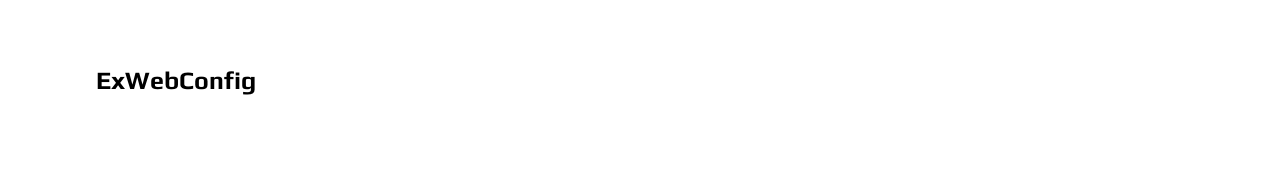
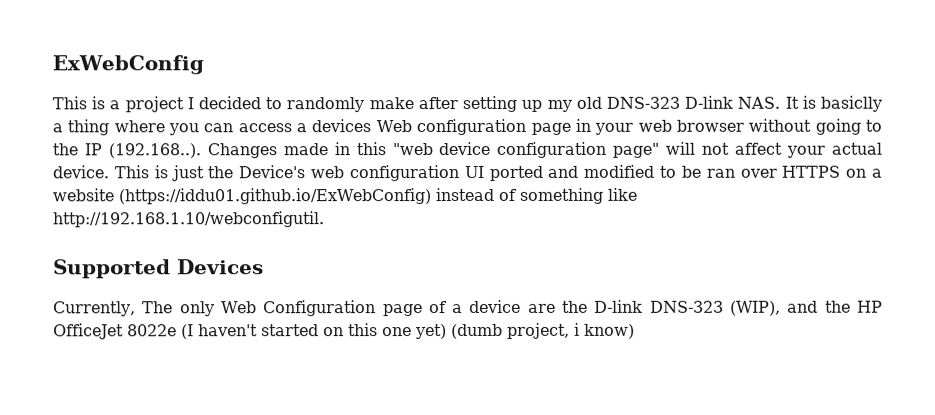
+ This is a project I decided to randomly make after setting up my old DNS-323 D-link NAS. It is basiclly a thing where you can access a devices Web configuration page in your web browser without going to the IP (192.168..). Changes made in this "web device configuration page" will not affect your actual device. This is just the Device's web configuration UI ported and modified to be ran over HTTPS on a website (https://iddu01.github.io/ExWebConfig) instead of something like http://192.168.1.10/webconfigutil.
+ Supported Devices
+ Currently, The only Web Configuration page of a device are the D-link DNS-323 (WIP), and the HP OfficeJet 8022e (I haven't started on this one yet) (dumb project, i know)

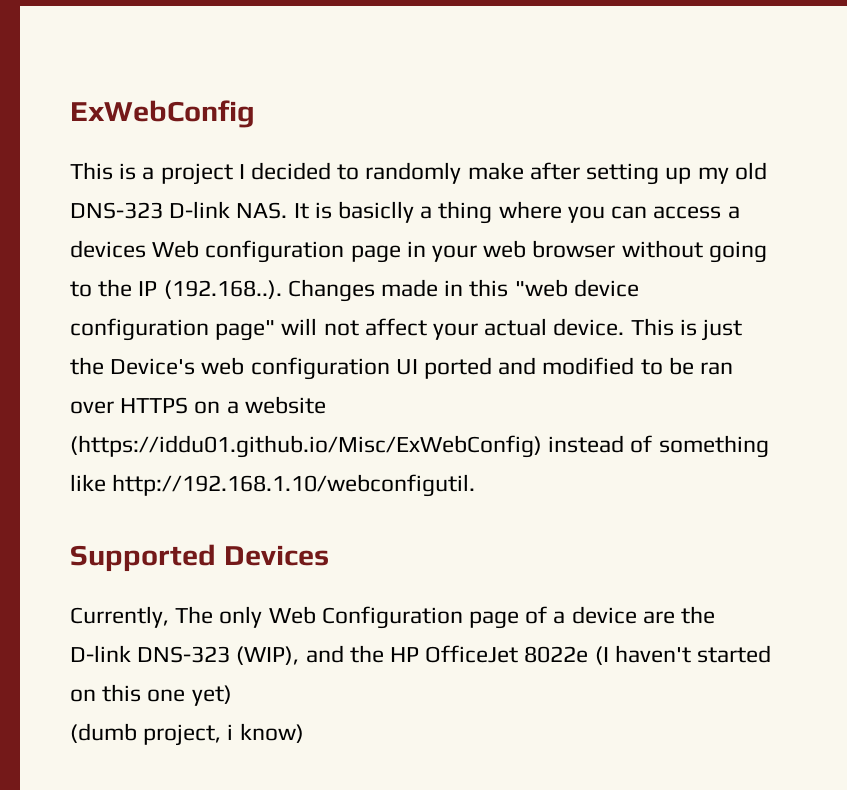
- This is just the Device's web configuration UI ported and modified to be ran over HTTPS on a website (https://iddu01.github.io/ExWebConfig) instead of something like http://192.168.1.10/webconfigutil.
+ This is just the Device's web configuration UI ported and modified to be ran over HTTPS on a website (https://iddu01.github.io/Misc/ExWebConfig) instead of something like http://192.168.1.10/webconfigutil.
- Currently, The only Web Configuration page of a device are the D-link DNS-323 (WIP), and the HP OfficeJet 8022e (I haven't started on this one yet) (dumb project, i know)
+ Currently, The only Web Configuration page of a device are the D-link DNS-323 (WIP), and the HP OfficeJet 8022e (I haven't started on this one yet)
+ (dumb project, i know)

